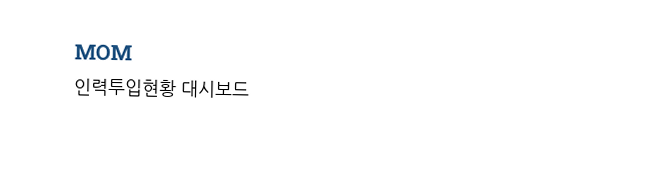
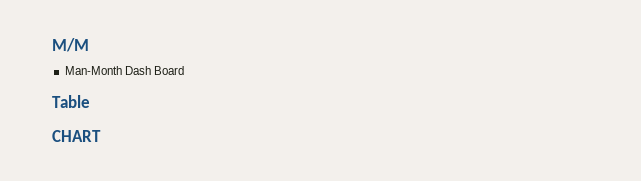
- MOM
- 인력투입현황 대시보드
+ M/M
+ Man-Month Dash Board
+ Table
+ CHART

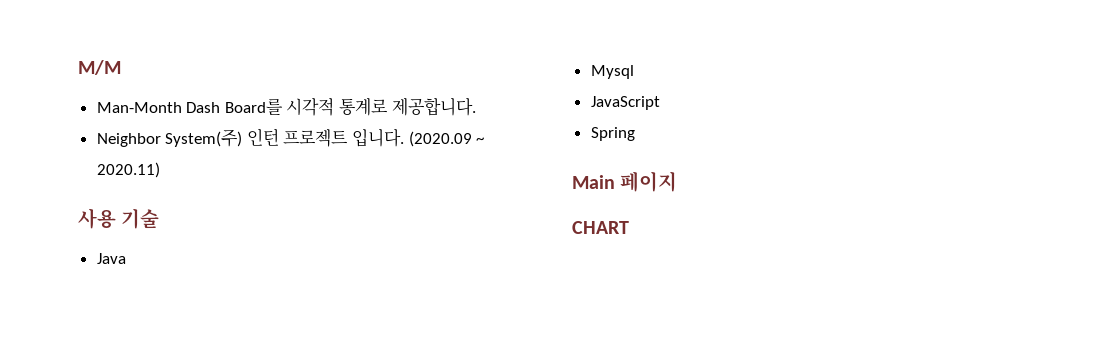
- Man-Month Dash Board
- Table
+ Man-Month Dash Board를 시각적 통계로 제공합니다.
+ Neighbor System(주) 인턴 프로젝트 입니다. (2020.09 ~ 2020.11)
+ 사용 기술
+ Java
+ Mysql
+ JavaScript
+ Spring
+ Main 페이지

